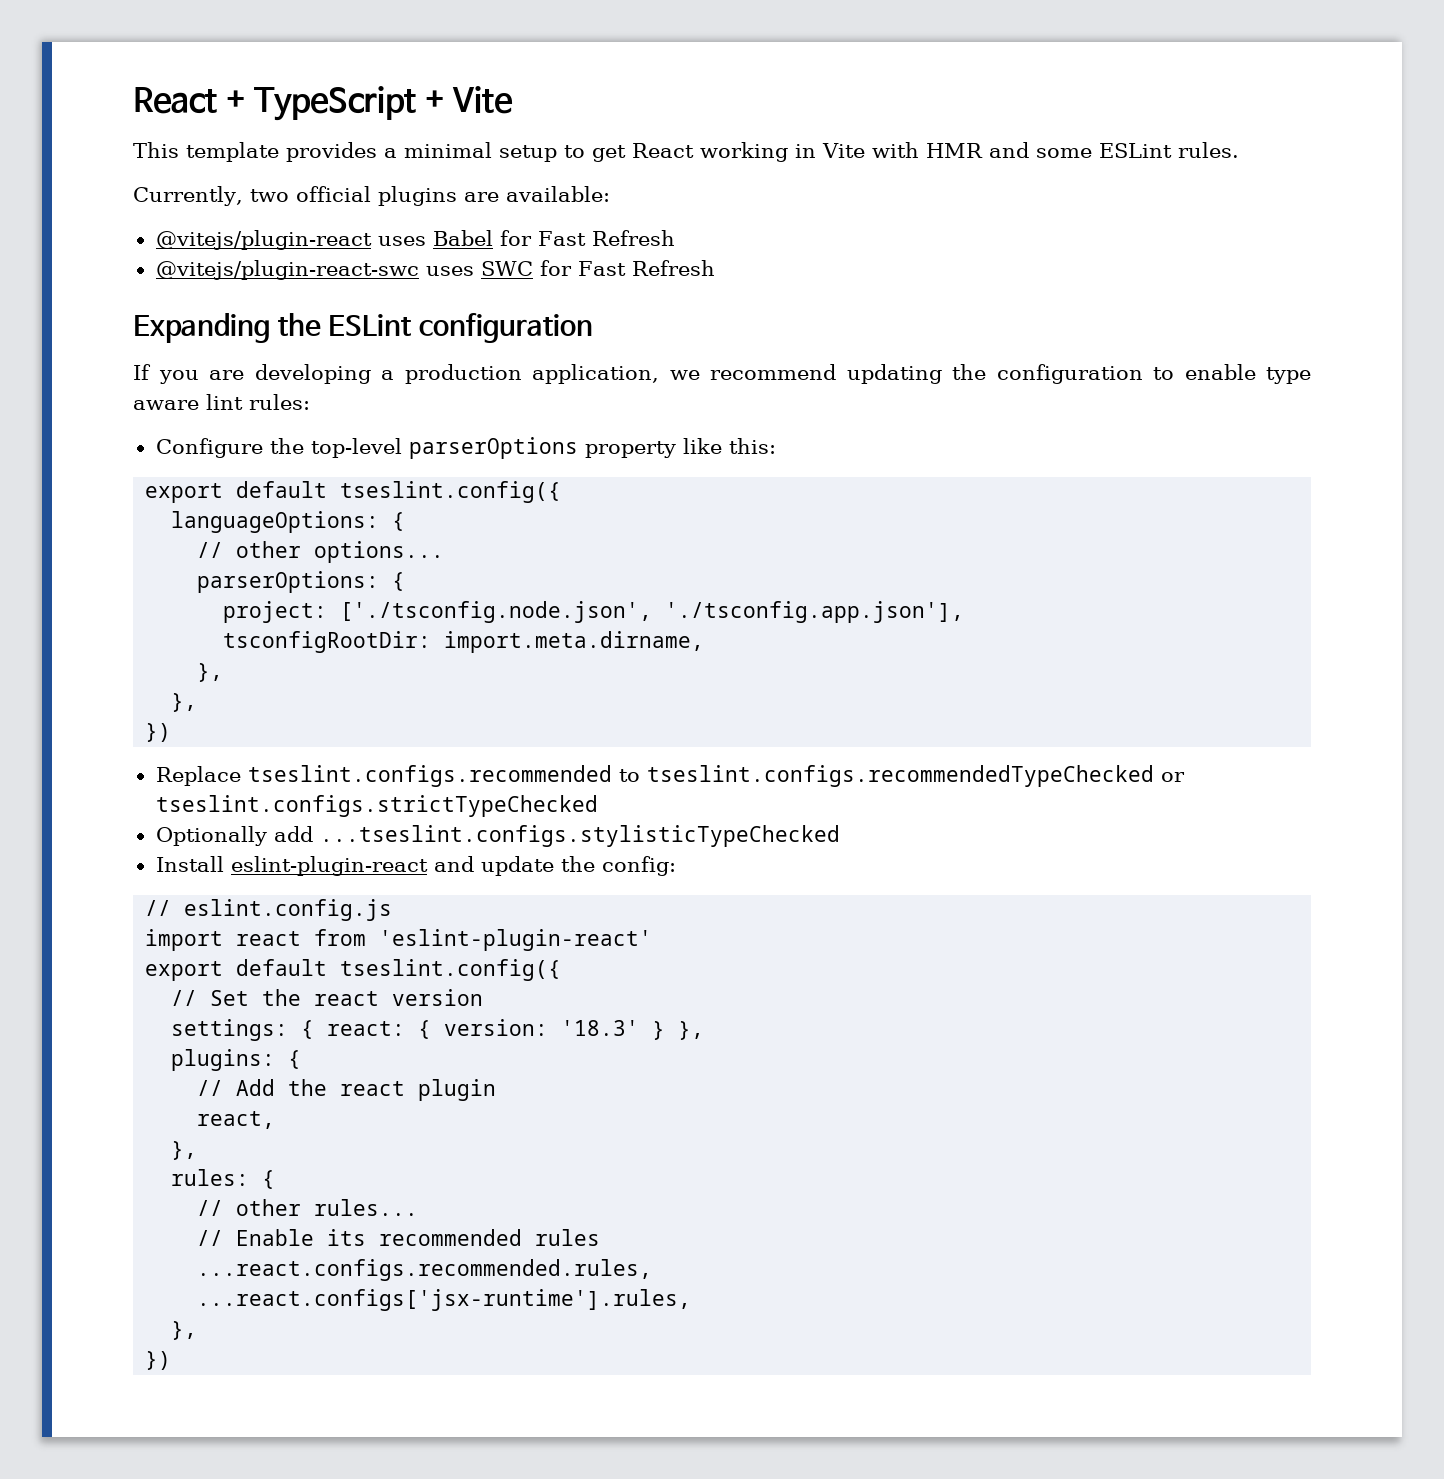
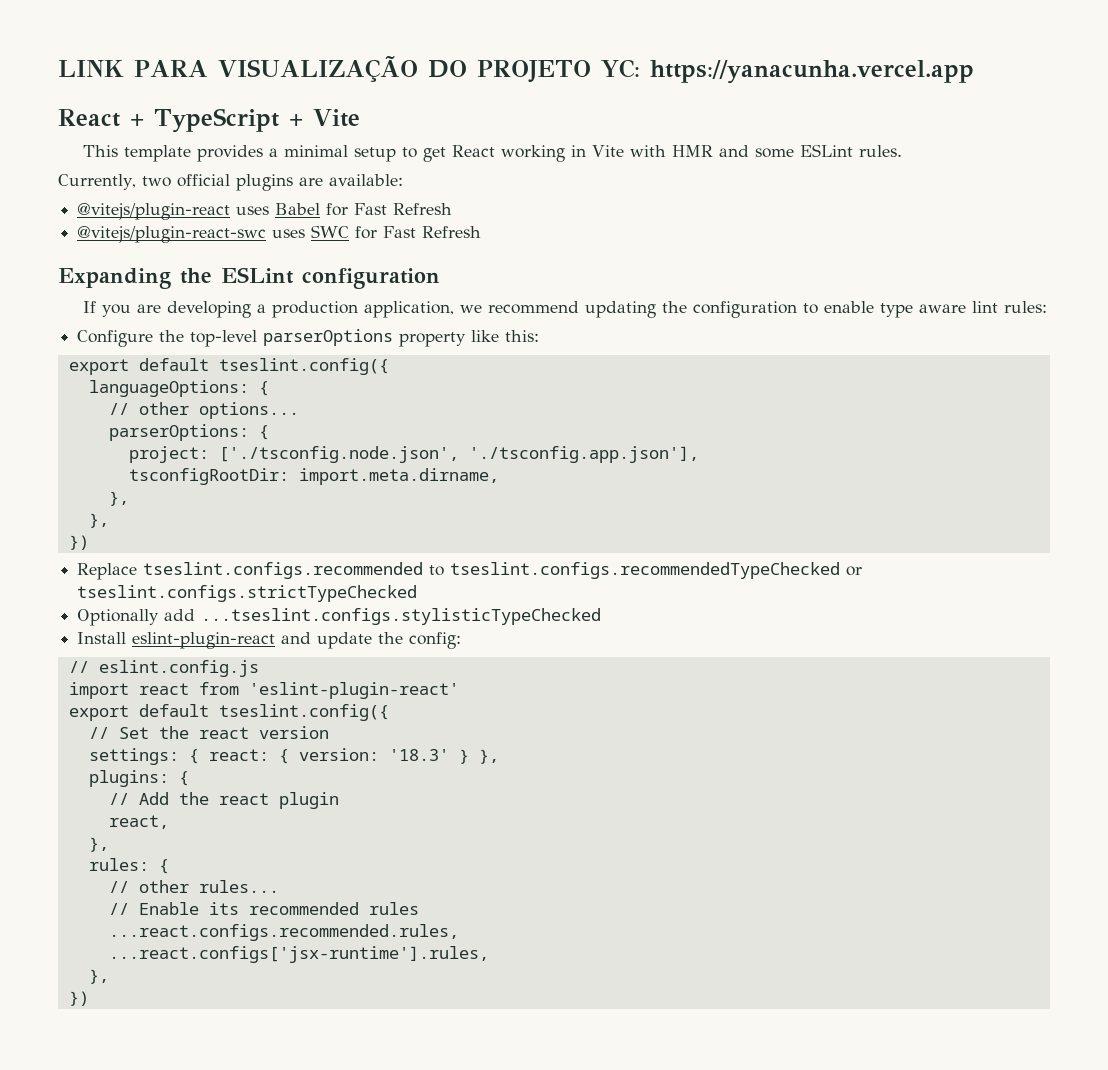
+ LINK PARA VISUALIZAÇÃO DO PROJETO YC: https://yanacunha.vercel.app

